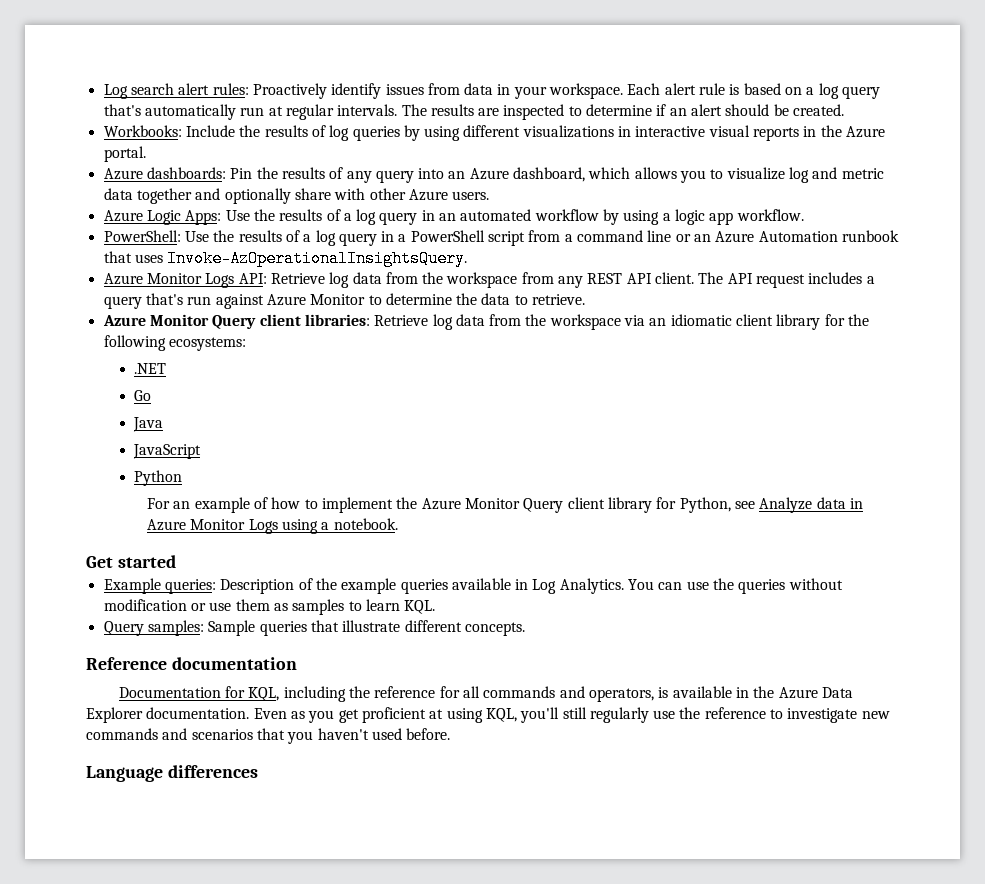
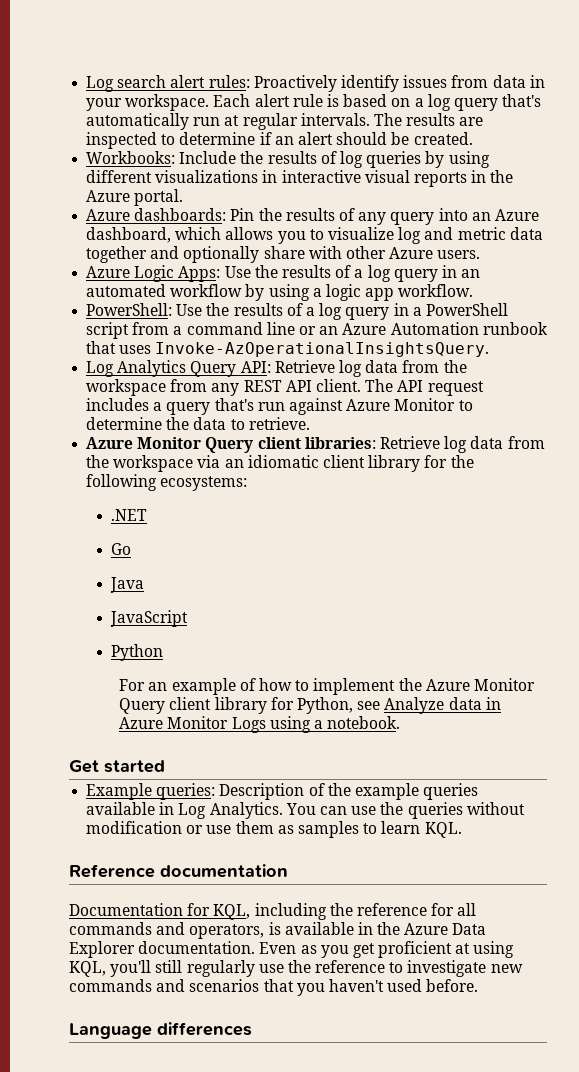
- Azure Monitor Logs API: Retrieve log data from the workspace from any REST API client.
+ Log Analytics Query API: Retrieve log data from the workspace from any REST API client.
- Query samples: Sample queries that illustrate different concepts.

